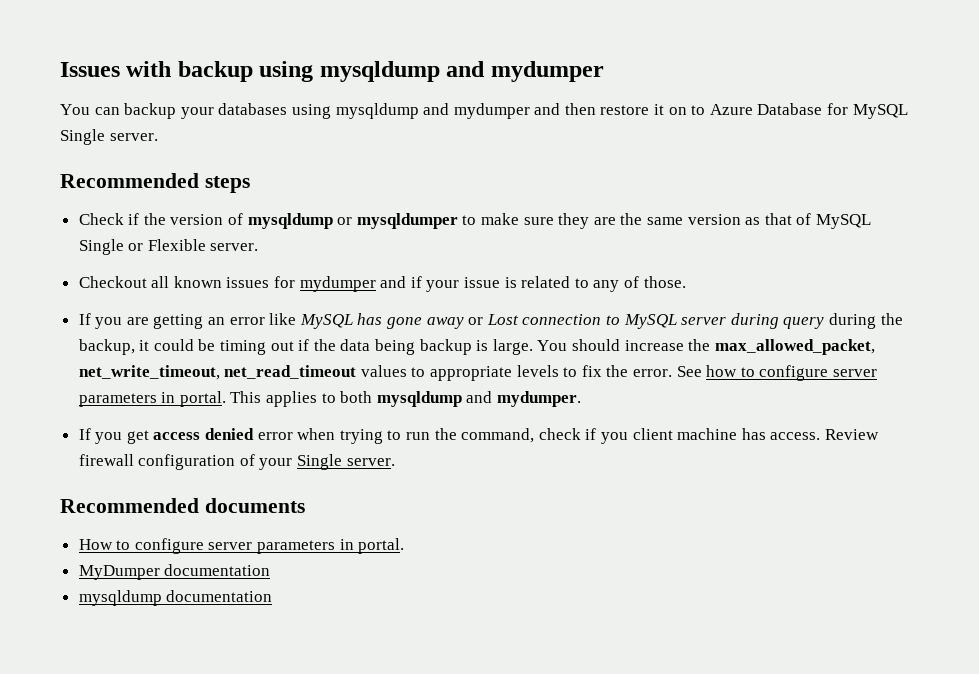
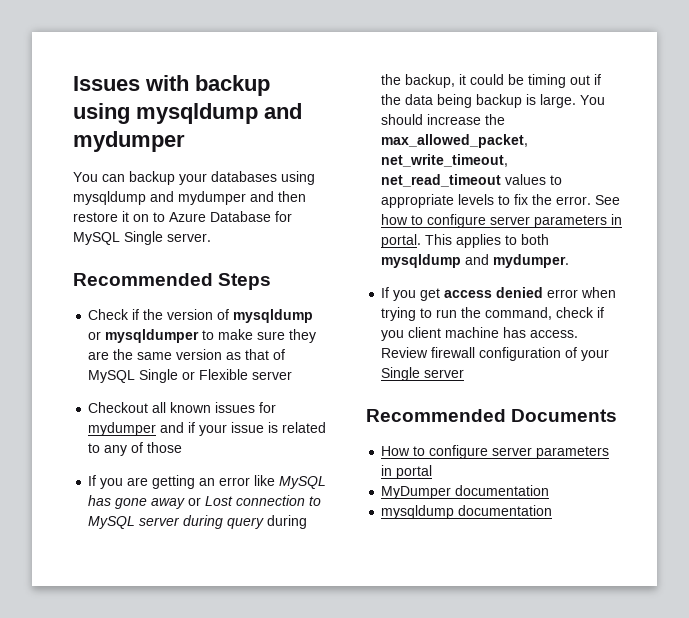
- Recommended steps
+ Recommended Steps
- Check if the version of mysqldump or mysqldumper to make sure they are the same version as that of MySQL Single or Flexible server.
+ Check if the version of mysqldump or mysqldumper to make sure they are the same version as that of MySQL Single or Flexible server
- Checkout all known issues for mydumper and if your issue is related to any of those.
+ Checkout all known issues for mydumper and if your issue is related to any of those
- Review firewall configuration of your Single server.
- Recommended documents
+ Review firewall configuration of your Single server
+ Recommended Documents
- How to configure server parameters in portal.
+ How to configure server parameters in portal

